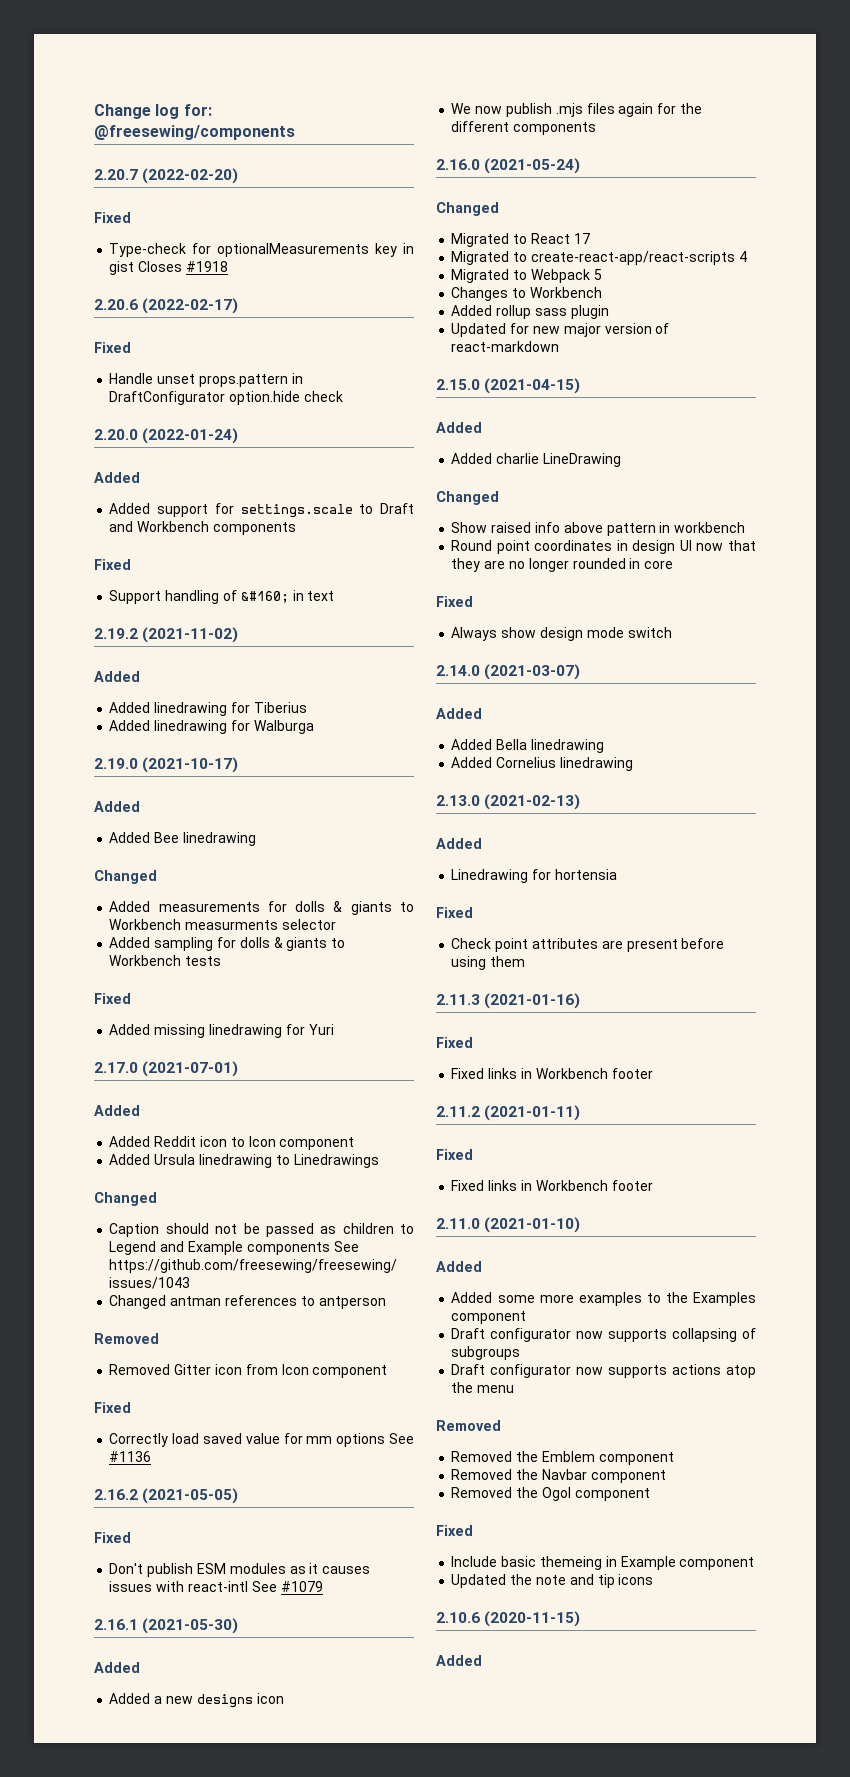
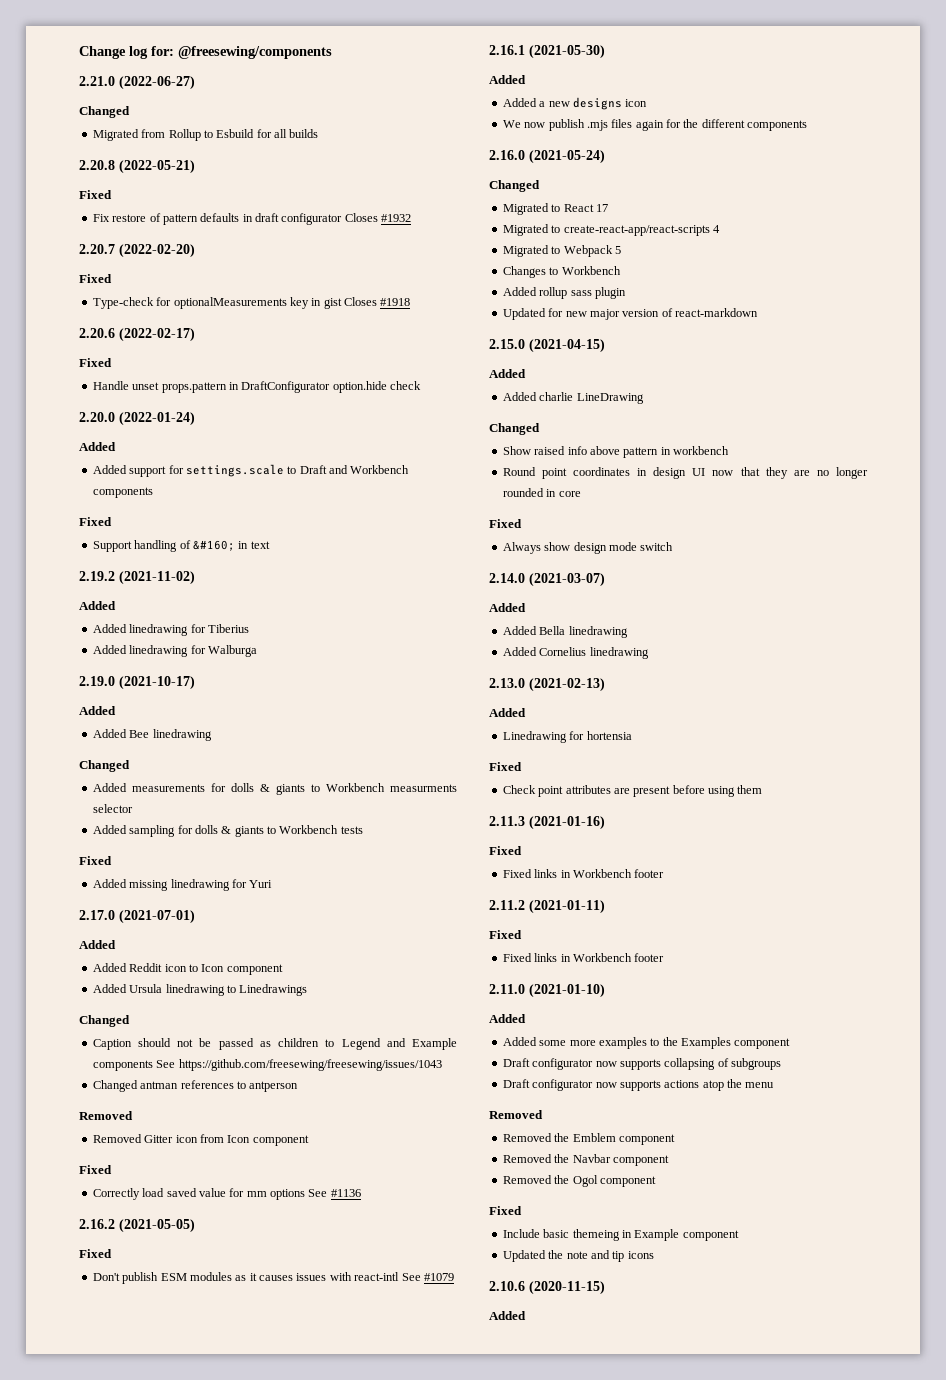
+ 2.21.0 (2022-06-27)
+ Changed
+ Migrated from Rollup to Esbuild for all builds
+ 2.20.8 (2022-05-21)
+ Fixed
+ Fix restore of pattern defaults in draft configurator Closes #1932

